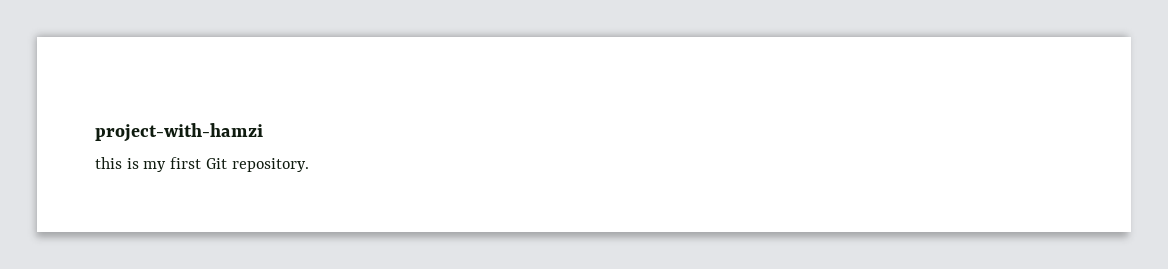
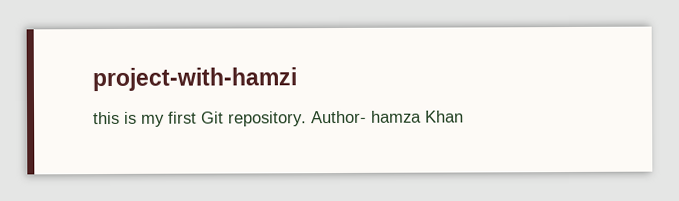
+ Author- hamza Khan

